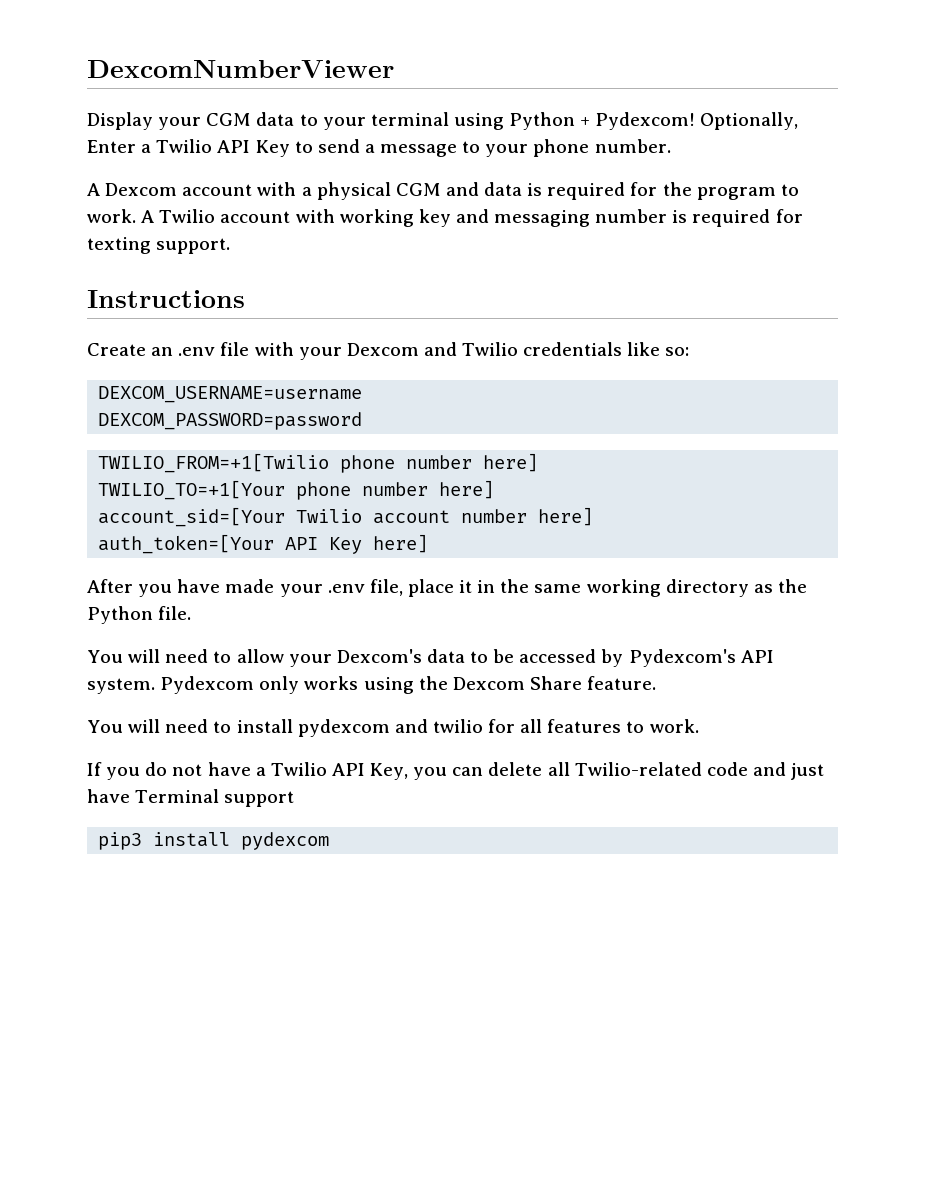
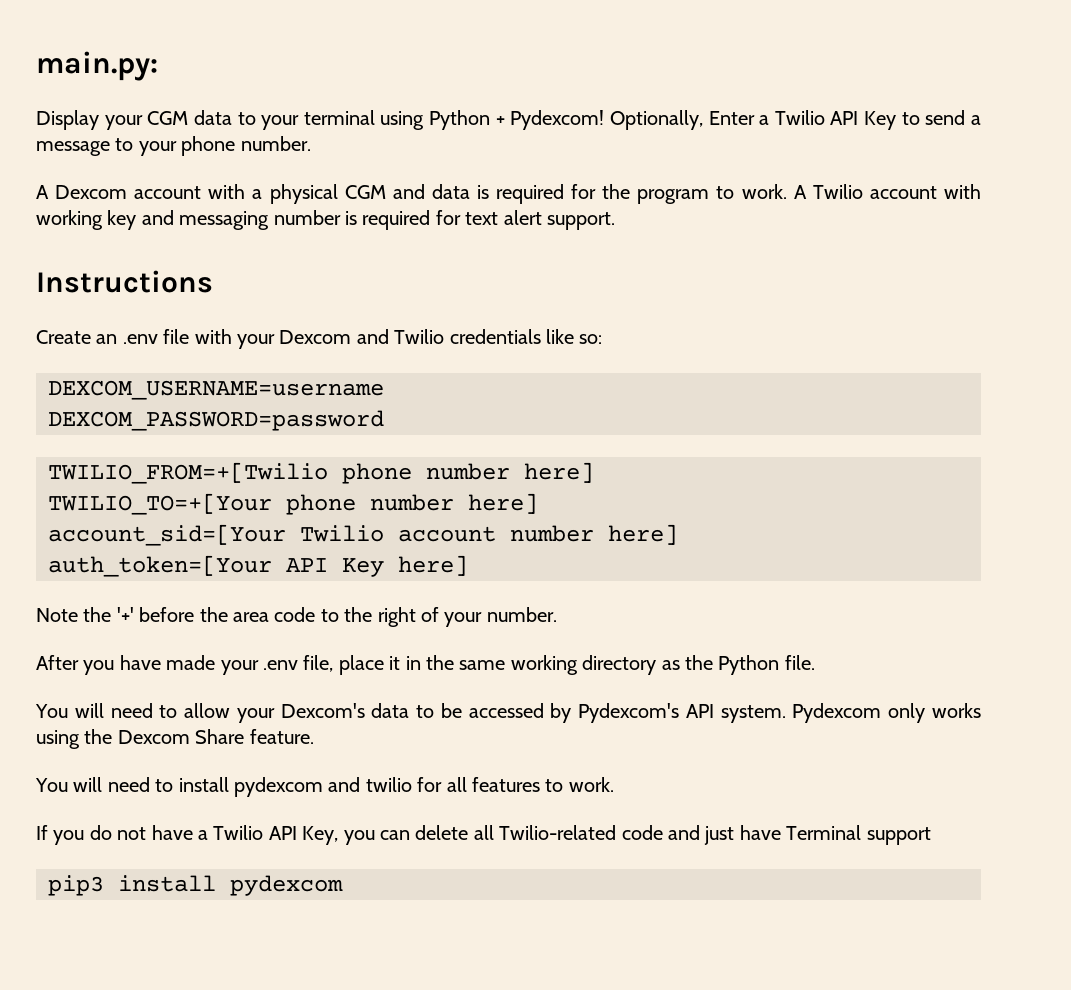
- DexcomNumberViewer
+ main.py:
- A Twilio account with working key and messaging number is required for texting support.
+ A Twilio account with working key and messaging number is required for text alert support.
- TWILIO_FROM=+1[Twilio phone number here]
- TWILIO_TO=+1[Your phone number here]
+ TWILIO_FROM=+[Twilio phone number here]
+ TWILIO_TO=+[Your phone number here]
+ Note the '+' before the area code to the right of your number.

